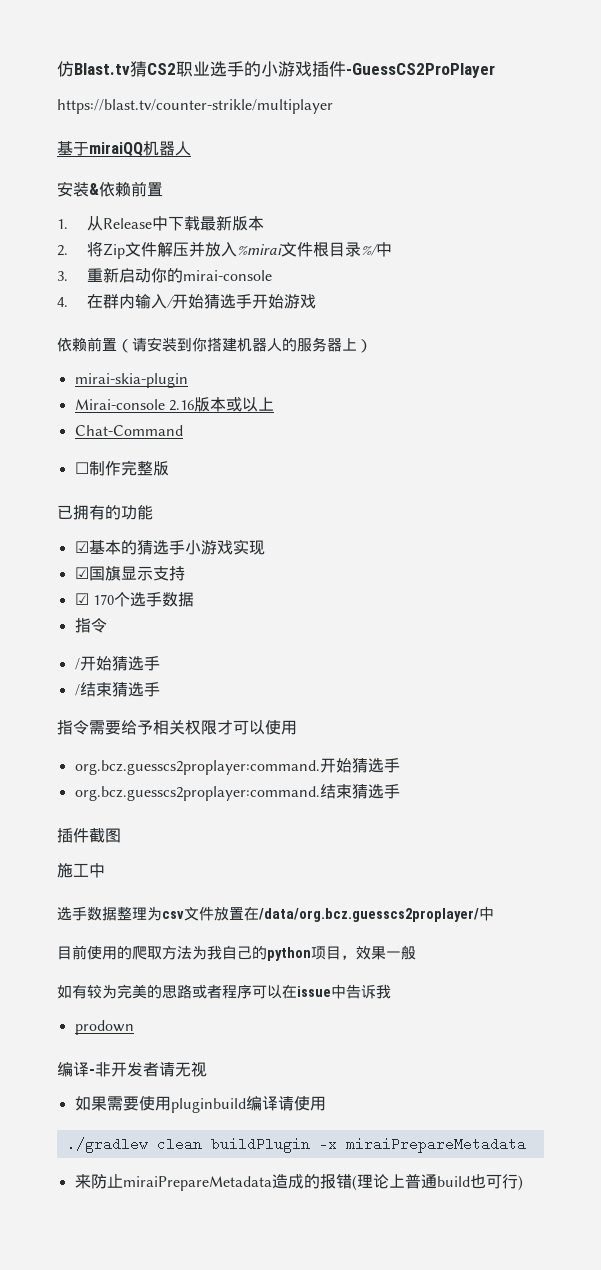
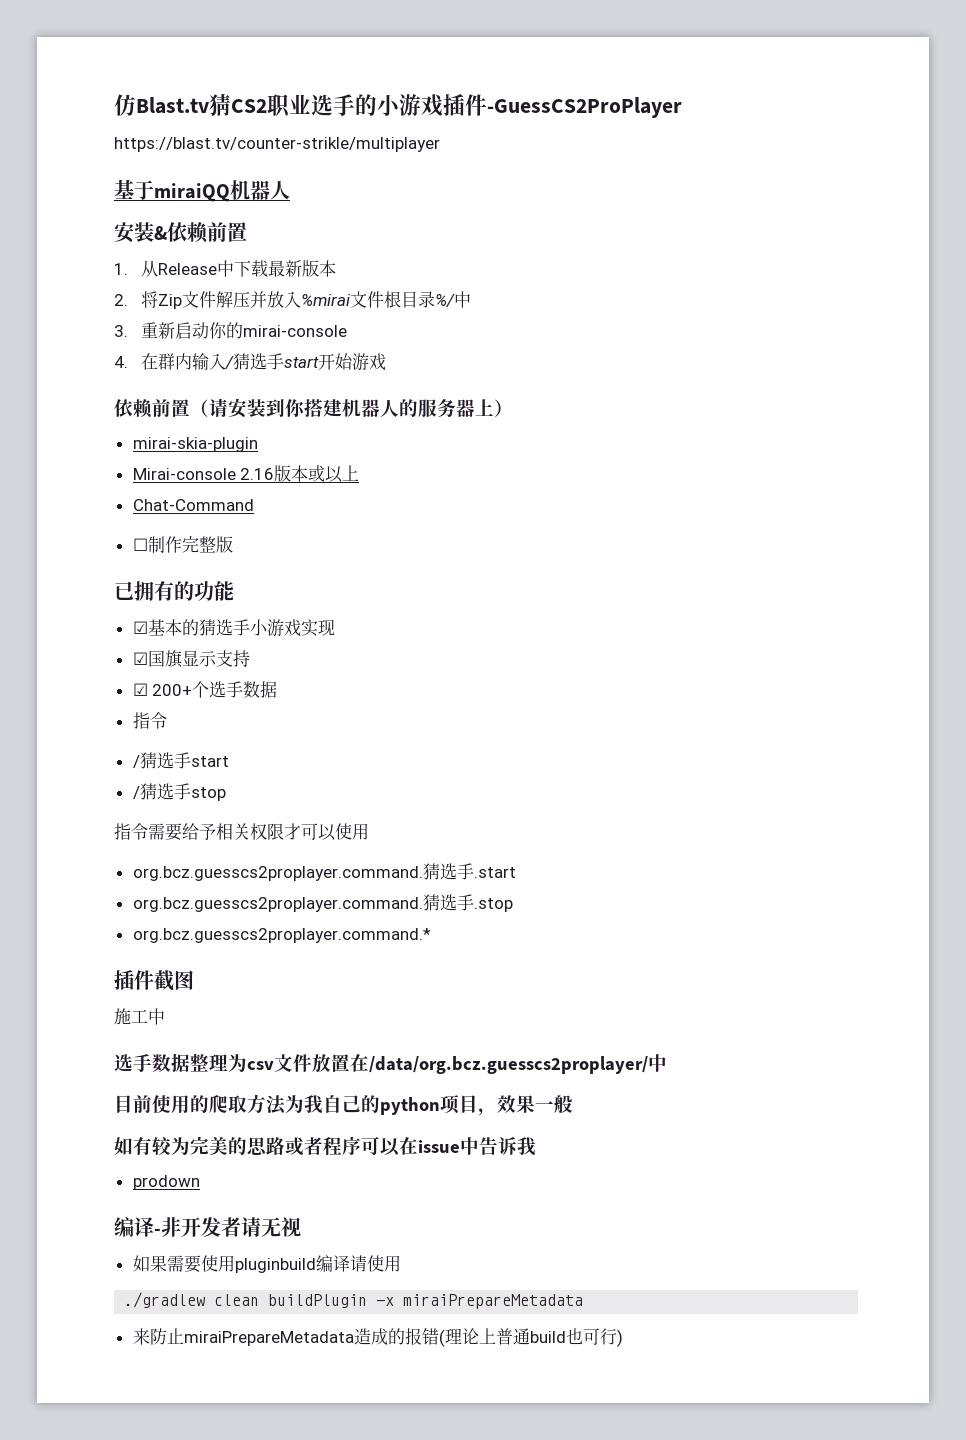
- 4.在群内输入/开始猜选手开始游戏
+ 4.在群内输入/猜选手start开始游戏
- ☑ 170个选手数据
+ ☑ 200+个选手数据
  指令
- /开始猜选手
- /结束猜选手
+ /猜选手start
+ /猜选手stop
- org.bcz.guesscs2proplayer:command.开始猜选手
- org.bcz.guesscs2proplayer:command.结束猜选手
+ org.bcz.guesscs2proplayer.command.猜选手.start
+ org.bcz.guesscs2proplayer.command.猜选手.stop
+ org.bcz.guesscs2proplayer.command.*

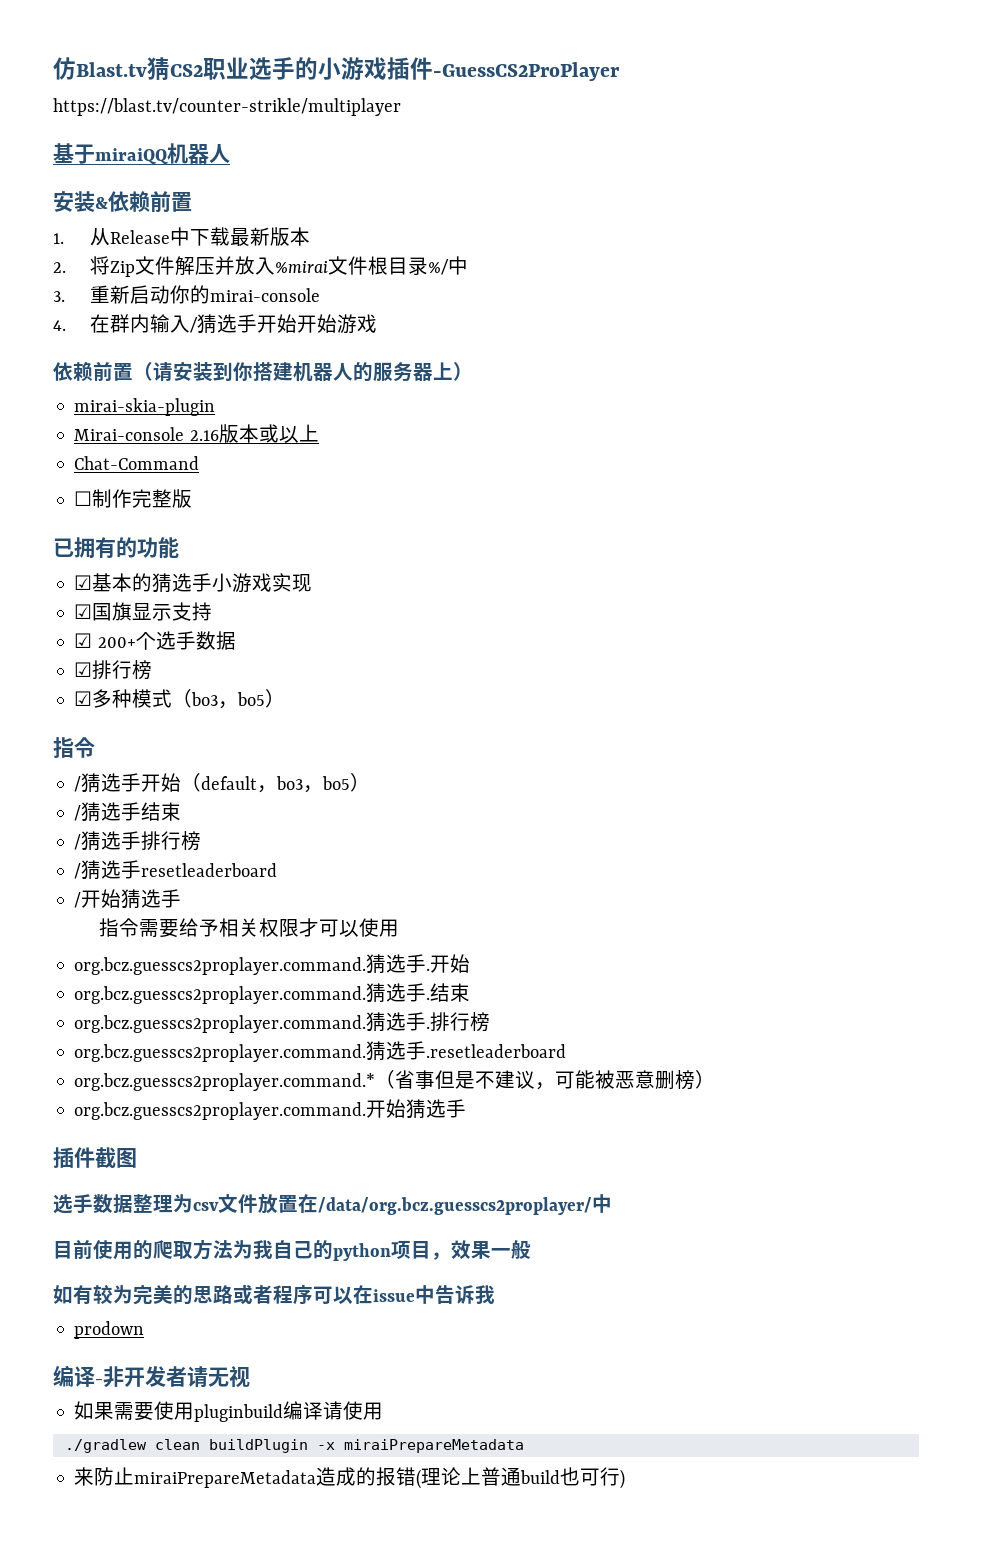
- 4.在群内输入/猜选手start开始游戏
+ 4.在群内输入/猜选手开始开始游戏
  ☑ 200+个选手数据
+ ☑排行榜
+ ☑多种模式（bo3，bo5）
  指令
- /猜选手start
- /猜选手stop
+ /猜选手开始（default，bo3，bo5）
+ /猜选手结束
+ /猜选手排行榜
+ /猜选手resetleaderboard
+ /开始猜选手
- org.bcz.guesscs2proplayer.command.猜选手.start
- org.bcz.guesscs2proplayer.command.猜选手.stop
- org.bcz.guesscs2proplayer.command.*
+ org.bcz.guesscs2proplayer.command.猜选手.开始
+ org.bcz.guesscs2proplayer.command.猜选手.结束
+ org.bcz.guesscs2proplayer.command.猜选手.排行榜
+ org.bcz.guesscs2proplayer.command.猜选手.resetleaderboard
+ org.bcz.guesscs2proplayer.command.*（省事但是不建议，可能被恶意删榜）
+ org.bcz.guesscs2proplayer.command.开始猜选手
- 施工中

